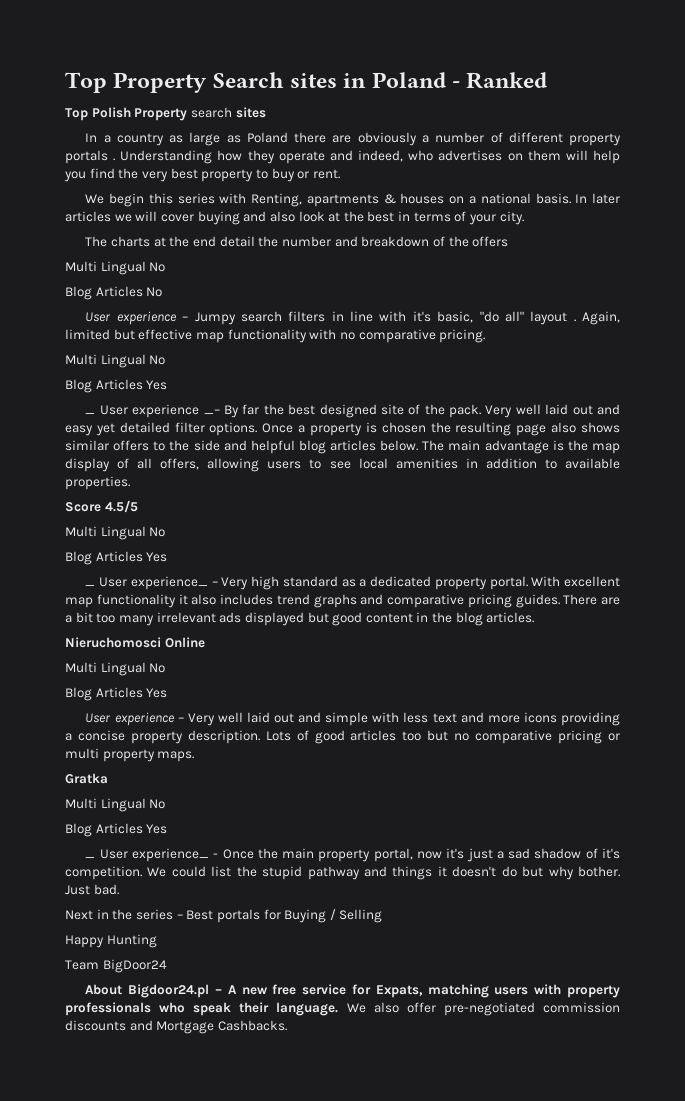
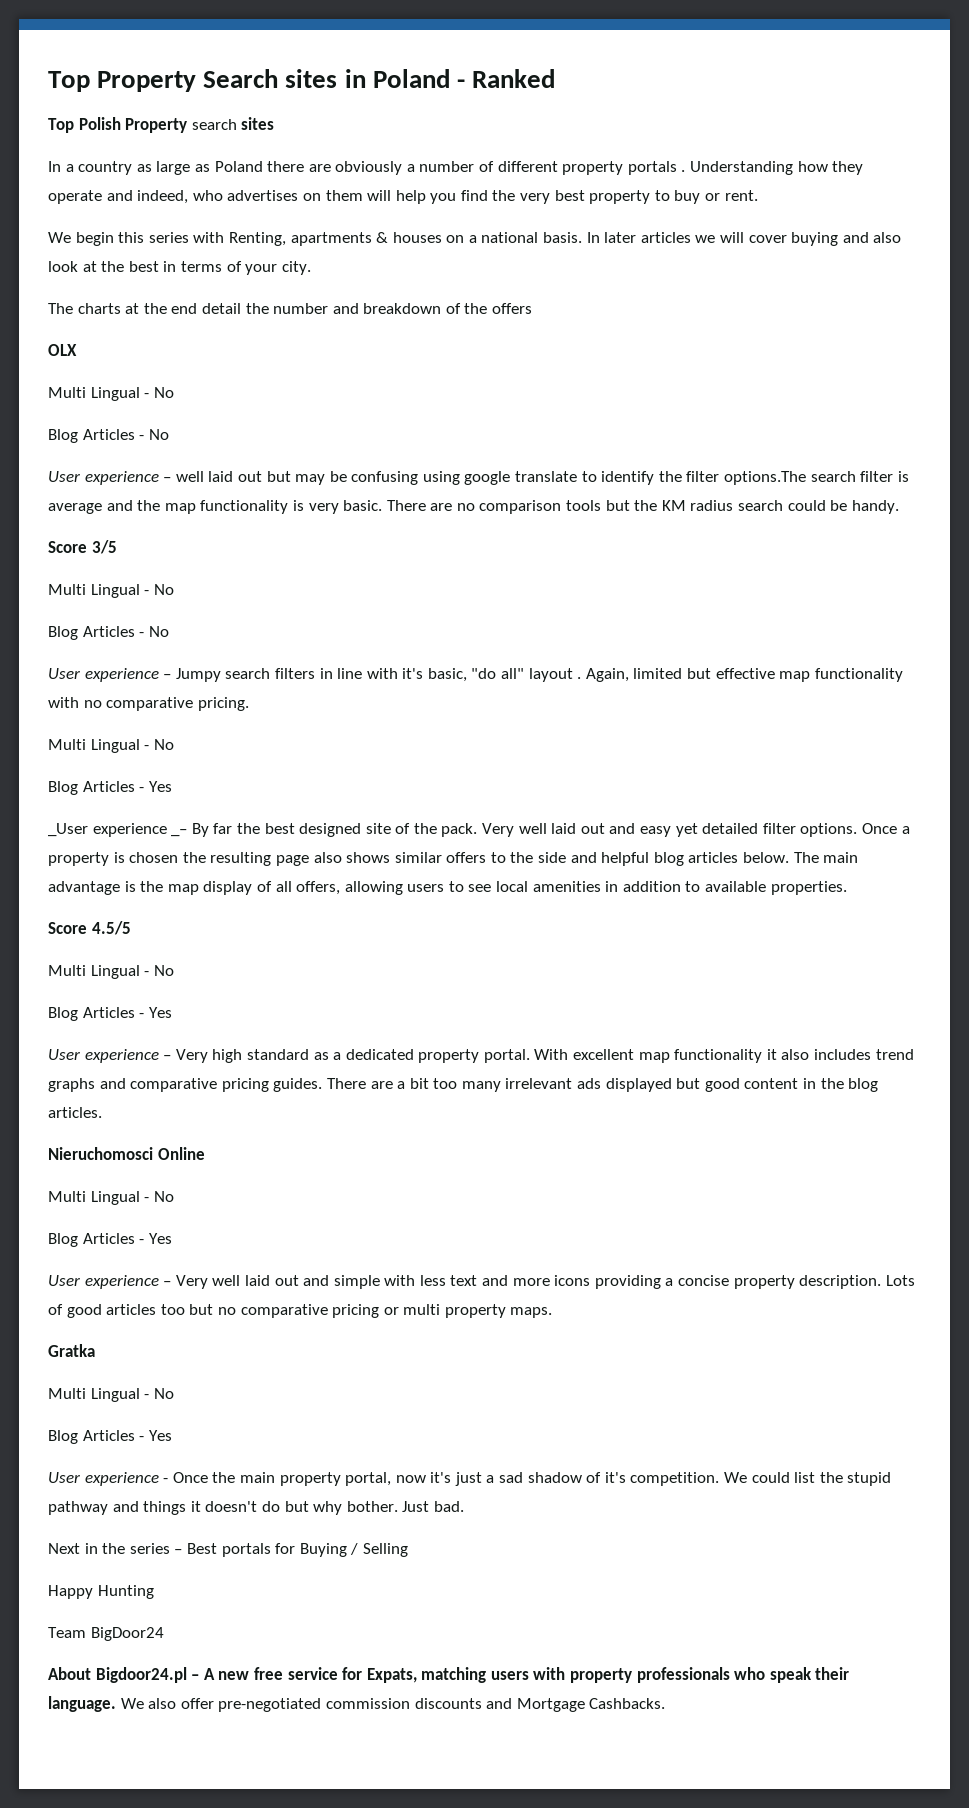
  The charts at the end detail the number and breakdown of the offers
- Multi Lingual No
- Blog Articles No
+ OLX
+ Multi Lingual - No
+ Blog Articles - No
+ User experience – well laid out but may be confusing using google translate to identify the filter options.The search filter is average and the map functionality is very basic. There are no comparison tools but the KM radius search could be handy.
+ Score 3/5
+ Multi Lingual - No
+ Blog Articles - No
  Again, limited but effective map functionality with no comparative pricing.
- Multi Lingual No
- Blog Articles Yes
- _ User experience _– By far the best designed site of the pack.
+ Multi Lingual - No
+ Blog Articles - Yes
+ _User experience _– By far the best designed site of the pack.
  Score 4.5/5
- Multi Lingual No
- Blog Articles Yes
- _ User experience_ – Very high standard as a dedicated property portal.
+ Multi Lingual - No
+ Blog Articles - Yes
+ User experience – Very high standard as a dedicated property portal.
  Nieruchomosci Online
- Multi Lingual No
- Blog Articles Yes
+ Multi Lingual - No
+ Blog Articles - Yes
  Gratka
- Multi Lingual No
- Blog Articles Yes
- _ User experience_ - Once the main property portal, now it's just a sad shadow of it's competition.
+ Multi Lingual - No
+ Blog Articles - Yes
+ User experience - Once the main property portal, now it's just a sad shadow of it's competition.

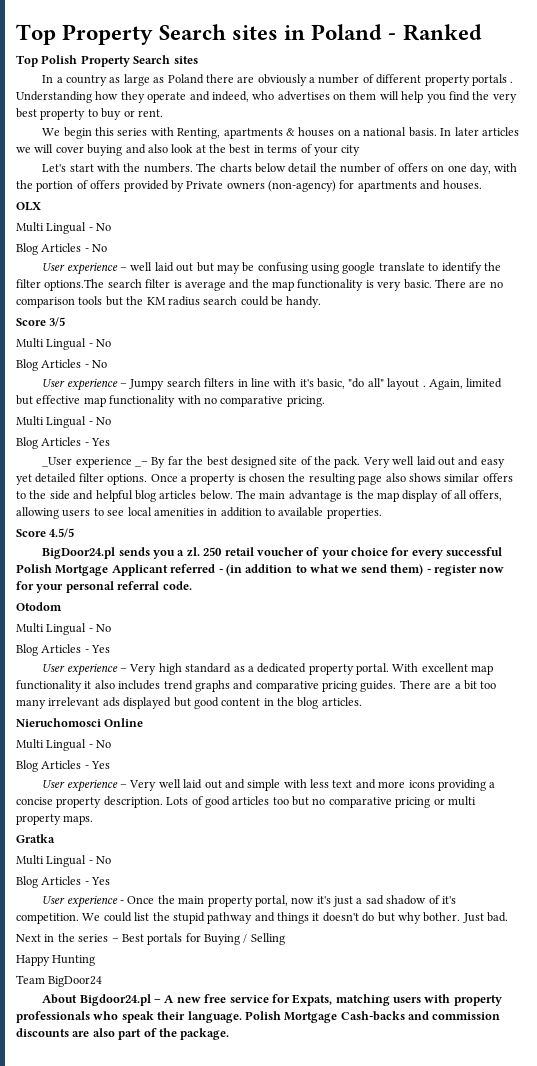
- Top Polish Property search sites
+ Top Polish Property Search sites
- In later articles we will cover buying and also look at the best in terms of your city.
- The charts at the end detail the number and breakdown of the offers
+ In later articles we will cover buying and also look at the best in terms of your city
+ Let's start with the numbers. The charts below detail the number of offers on one day, with the portion of offers provided by Private owners (non-agency) for apartments and houses.
+ BigDoor24.pl sends you a zl. 250 retail voucher of your choice for every successful Polish Mortgage Applicant referred - (in addition to what we send them) - register now for your personal referral code.
+ Otodom
- We also offer pre-negotiated commission discounts and Mortgage Cashbacks.
+ Polish Mortgage Cash-backs and commission discounts are also part of the package.

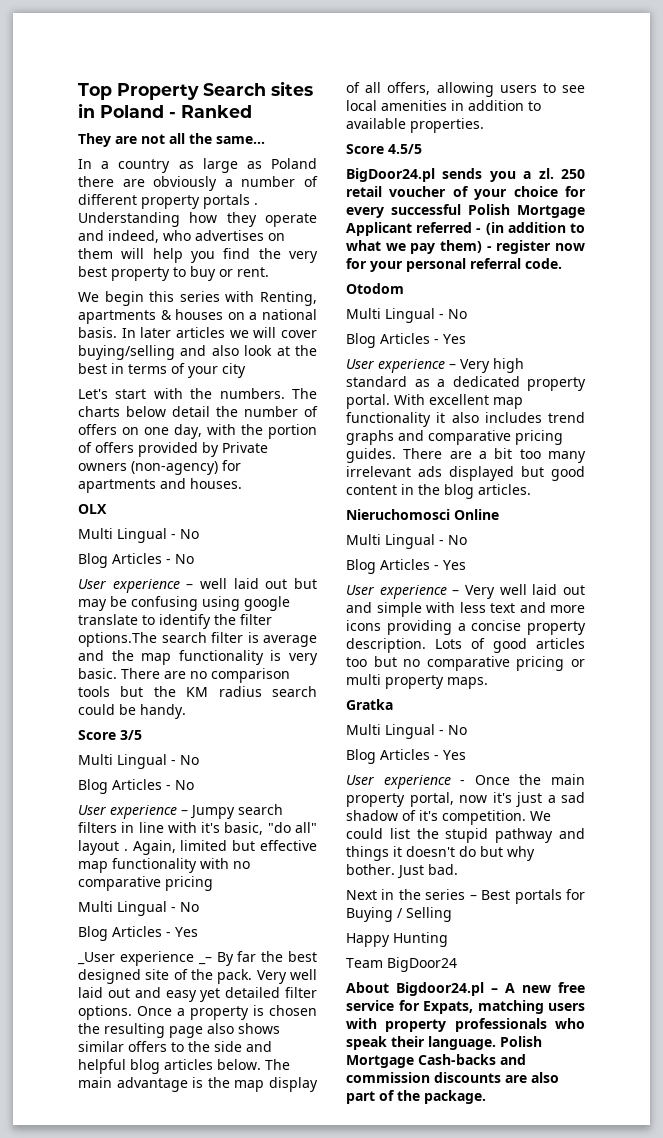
- Top Polish Property Search sites
+ They are not all the same...
- In later articles we will cover buying and also look at the best in terms of your city
+ In later articles we will cover buying/selling and also look at the best in terms of your city
- Again, limited but effective map functionality with no comparative pricing.
+ Again, limited but effective map functionality with no comparative pricing
- 250 retail voucher of your choice for every successful Polish Mortgage Applicant referred - (in addition to what we send them) - register now for your personal referral code.
+ 250 retail voucher of your choice for every successful Polish Mortgage Applicant referred - (in addition to what we pay them) - register now for your personal referral code.

